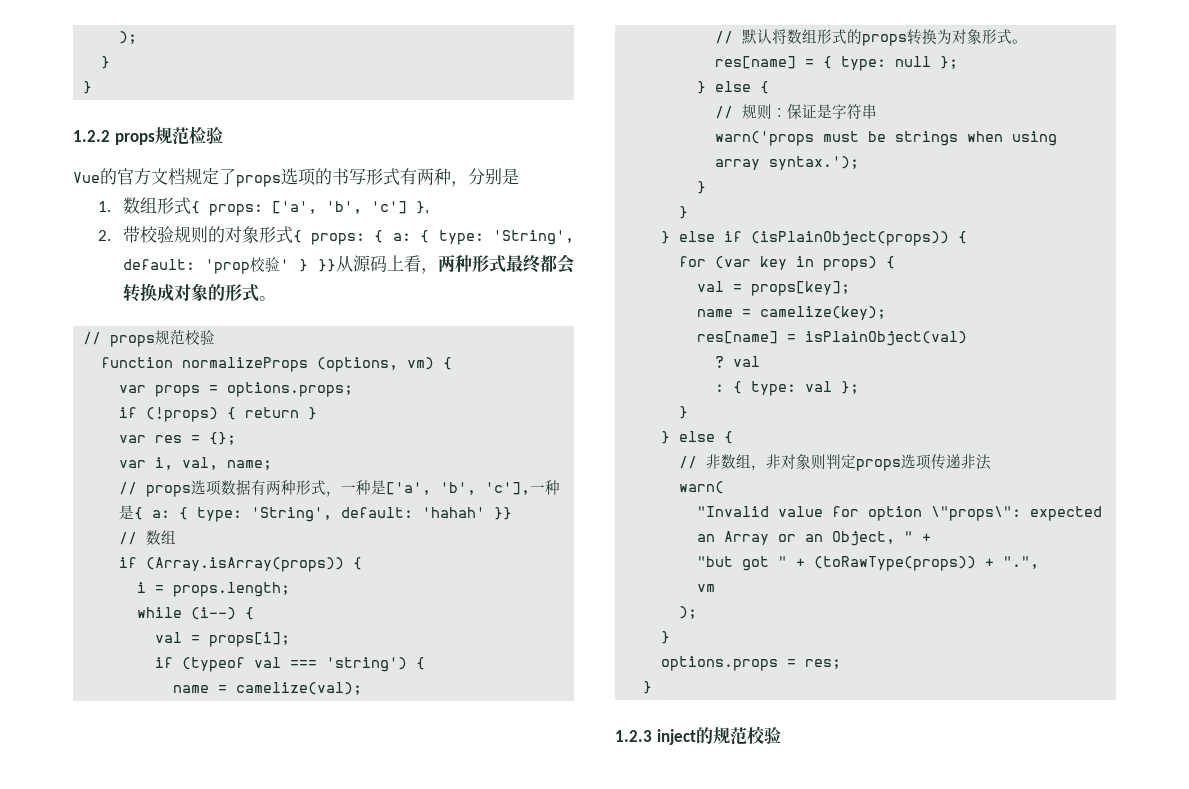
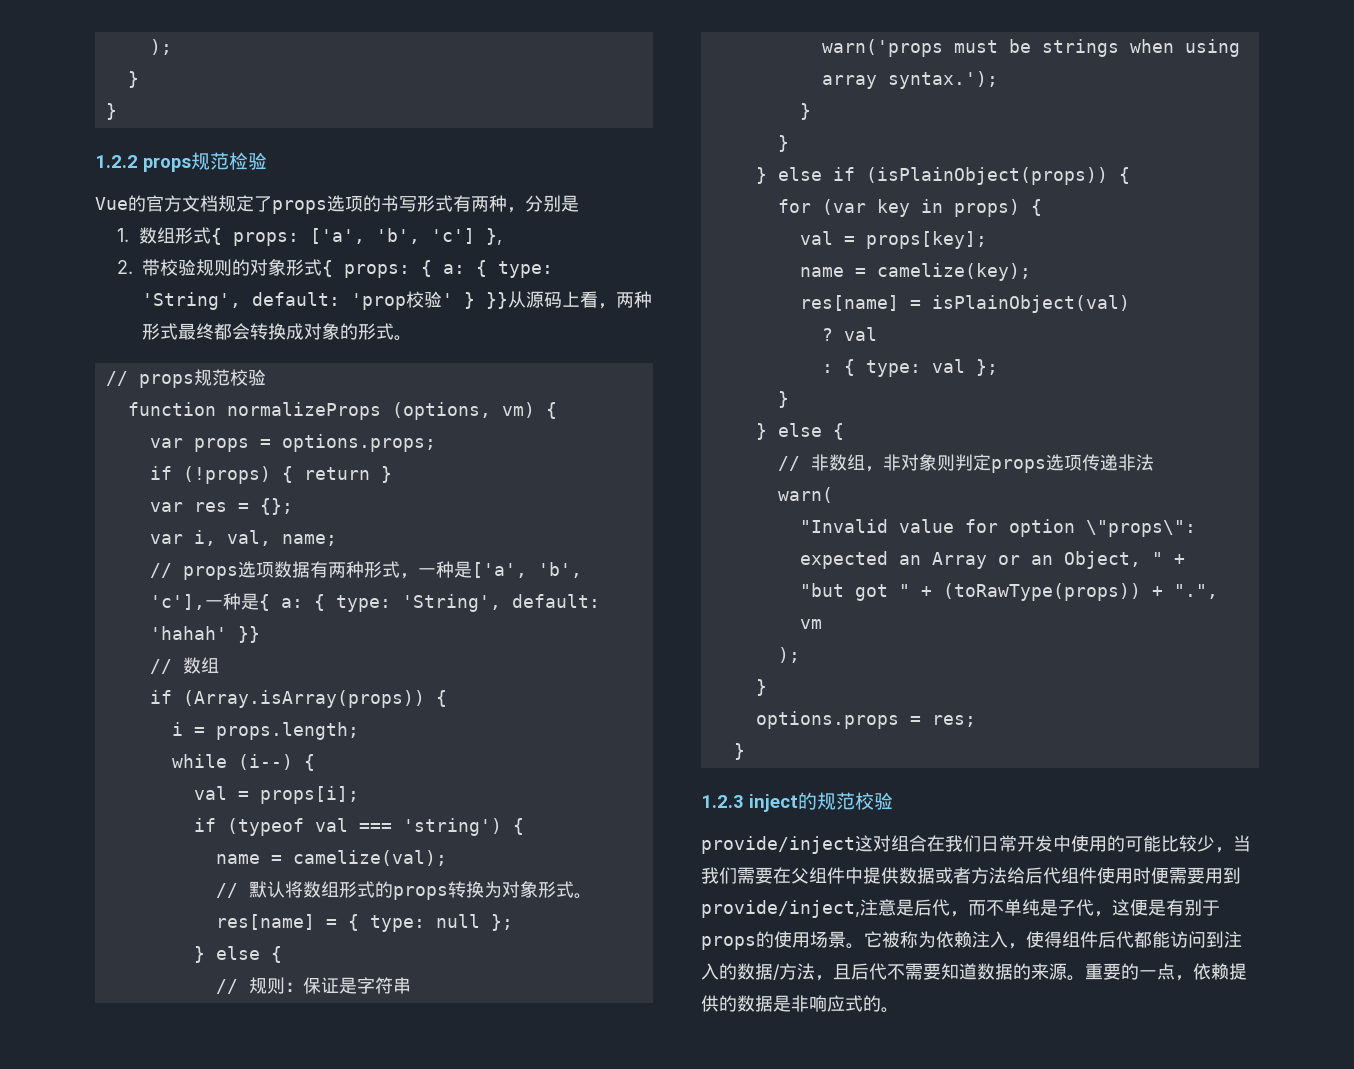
+ provide/inject这对组合在我们日常开发中使用的可能比较少，当我们需要在父组件中提供数据或者方法给后代组件使用时便需要用到provide/inject,注意是后代，而不单纯是子代，这便是有别于props的使用场景。它被称为依赖注入，使得组件后代都能访问到注入的数据/方法，且后代不需要知道数据的来源。重要的一点，依赖提供的数据是非响应式的。

